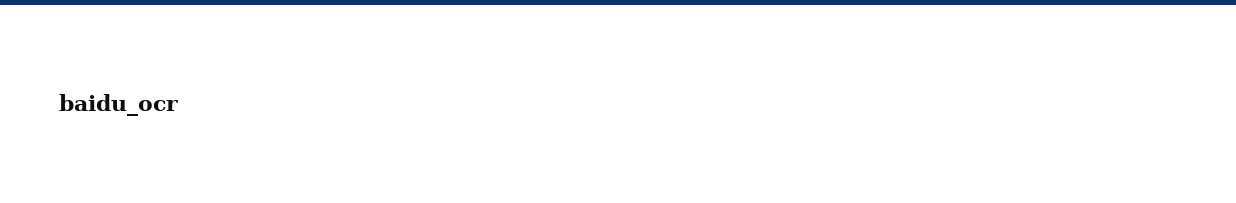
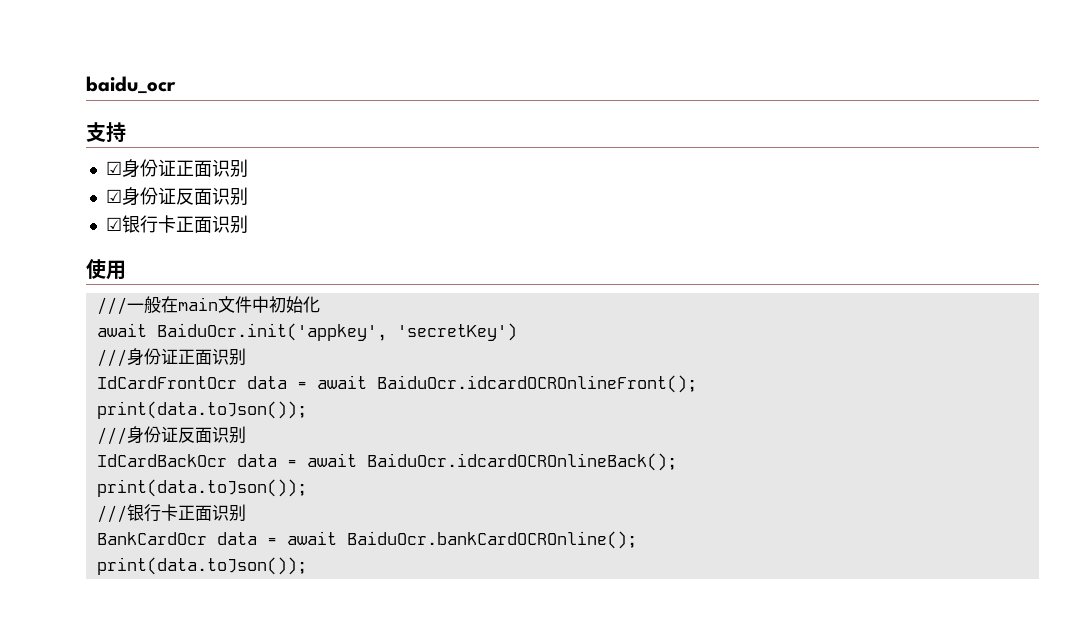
+ 支持
+ ☑身份证正面识别
+ ☑身份证反面识别
+ ☑银行卡正面识别
+ 使用
+ ///一般在main文件中初始化
+ await BaiduOcr.init('appkey', 'secretKey')
+ ///身份证正面识别
+ IdCardFrontOcr data = await BaiduOcr.idcardOCROnlineFront();
+ print(data.toJson());
+ ///身份证反面识别
+ IdCardBackOcr data = await BaiduOcr.idcardOCROnlineBack();
+ print(data.toJson());
+ ///银行卡正面识别
+ BankCardOcr data = await BaiduOcr.bankCardOCROnline();
+ print(data.toJson());

